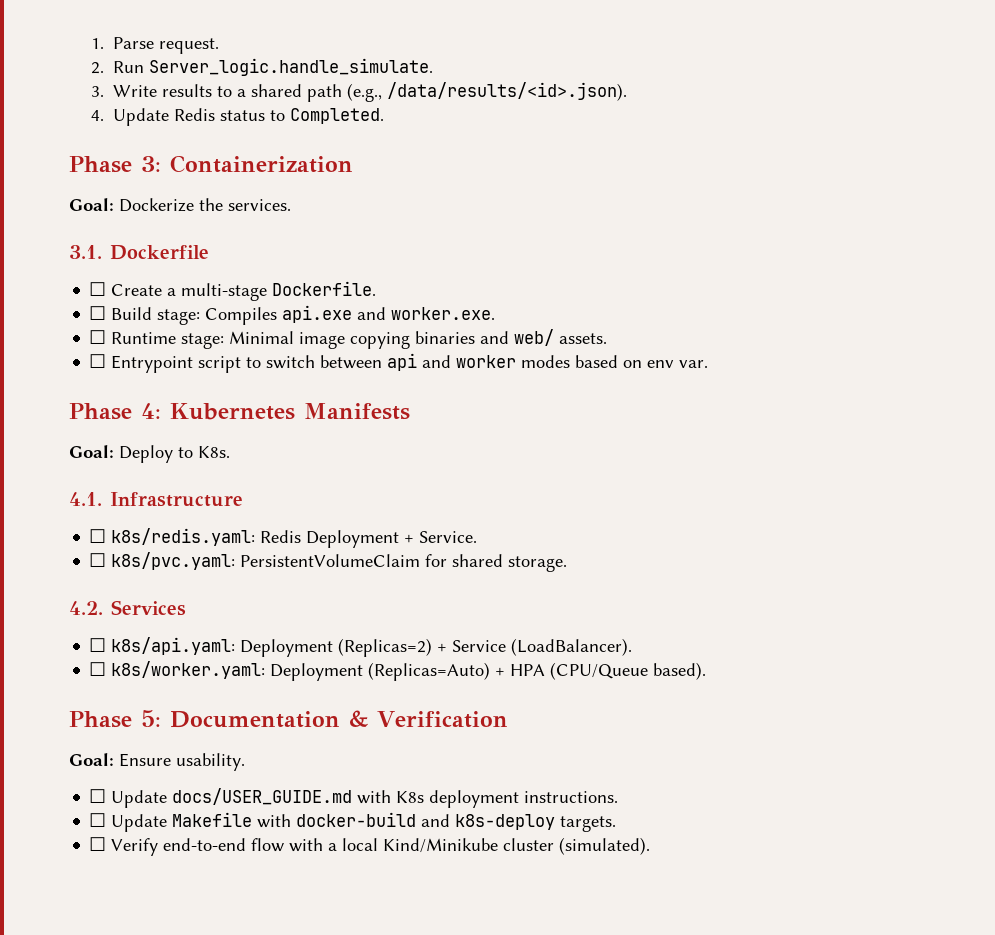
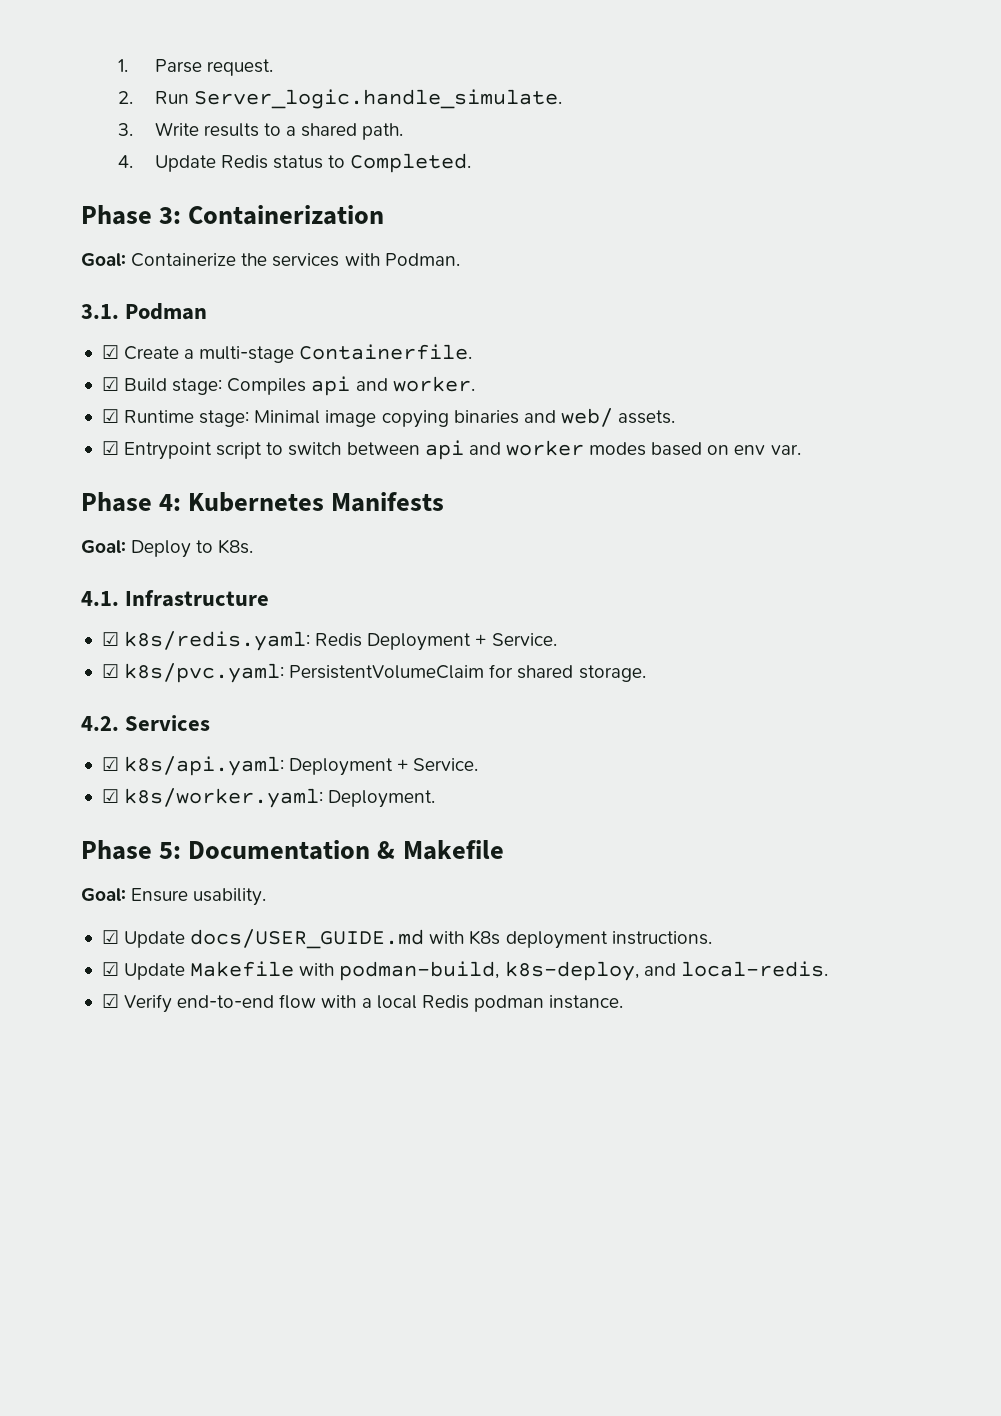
- 3. Write results to a shared path (e.g., /data/results/<id>.json).
+ 3. Write results to a shared path.
- Goal: Dockerize the services.
+ Goal: Containerize the services with Podman.
- 3.1. Dockerfile
- ☐ Create a multi-stage Dockerfile.
- ☐ Build stage: Compiles api.exe and worker.exe.
- ☐ Runtime stage: Minimal image copying binaries and web/ assets.
+ 3.1. Podman
+ ☑ Create a multi-stage Containerfile.
+ ☑ Build stage: Compiles api and worker.
+ ☑ Runtime stage: Minimal image copying binaries and web/ assets.
- ☐ Entrypoint script to switch between api and worker modes based on env var.
+ ☑ Entrypoint script to switch between api and worker modes based on env var.
- ☐ k8s/redis.yaml: Redis Deployment + Service.
+ ☑ k8s/redis.yaml: Redis Deployment + Service.
- ☐ k8s/pvc.yaml: PersistentVolumeClaim for shared storage.
+ ☑ k8s/pvc.yaml: PersistentVolumeClaim for shared storage.
- ☐ k8s/api.yaml: Deployment (Replicas=2) + Service (LoadBalancer).
- ☐ k8s/worker.yaml: Deployment (Replicas=Auto) + HPA (CPU/Queue based).
+ ☑ k8s/api.yaml: Deployment + Service.
+ ☑ k8s/worker.yaml: Deployment.
- Phase 5: Documentation & Verification
+ Phase 5: Documentation & Makefile
- ☐ Update docs/USER_GUIDE.md with K8s deployment instructions.
+ ☑ Update docs/USER_GUIDE.md with K8s deployment instructions.
- ☐ Update Makefile with docker-build and k8s-deploy targets.
- ☐ Verify end-to-end flow with a local Kind/Minikube cluster (simulated).
+ ☑ Update Makefile with podman-build, k8s-deploy, and local-redis.
+ ☑ Verify end-to-end flow with a local Redis podman instance.

